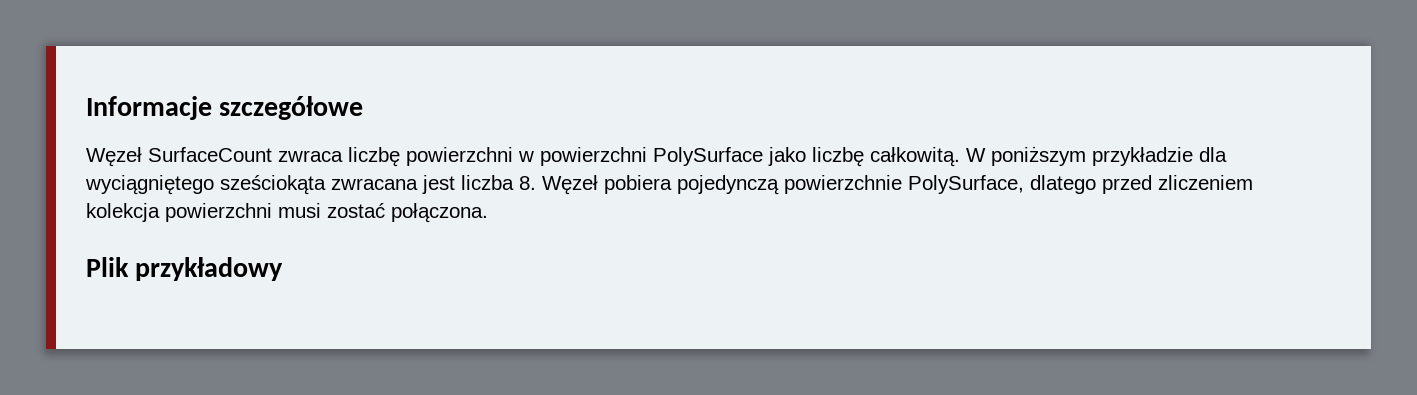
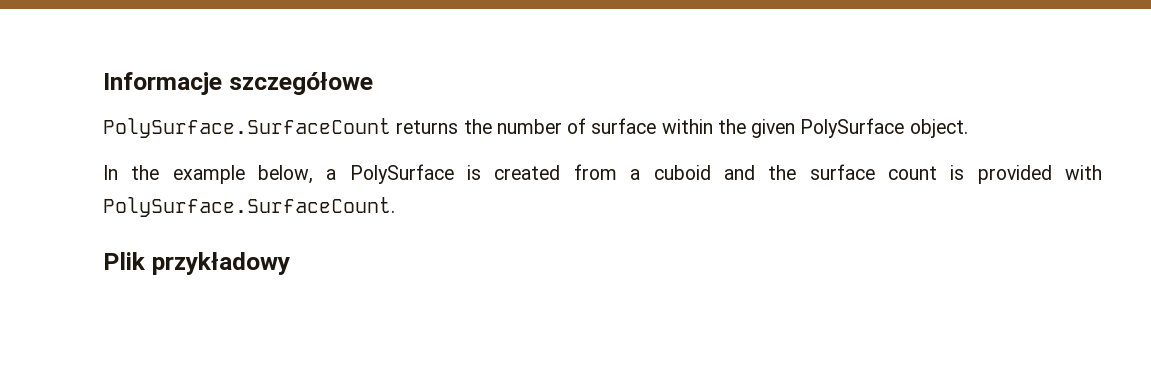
- Węzeł SurfaceCount zwraca liczbę powierzchni w powierzchni PolySurface jako liczbę całkowitą. W poniższym przykładzie dla wyciągniętego sześciokąta zwracana jest liczba 8. Węzeł pobiera pojedynczą powierzchnie PolySurface, dlatego przed zliczeniem kolekcja powierzchni musi zostać połączona.
+ PolySurface.SurfaceCount returns the number of surface within the given PolySurface object.
+ In the example below, a PolySurface is created from a cuboid and the surface count is provided with PolySurface.SurfaceCount.

